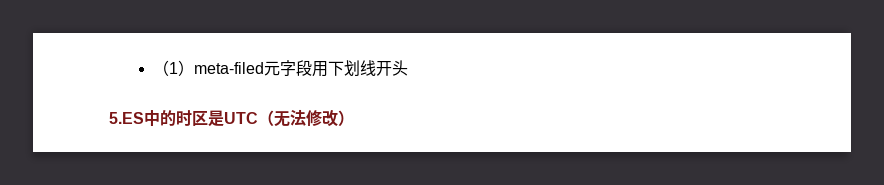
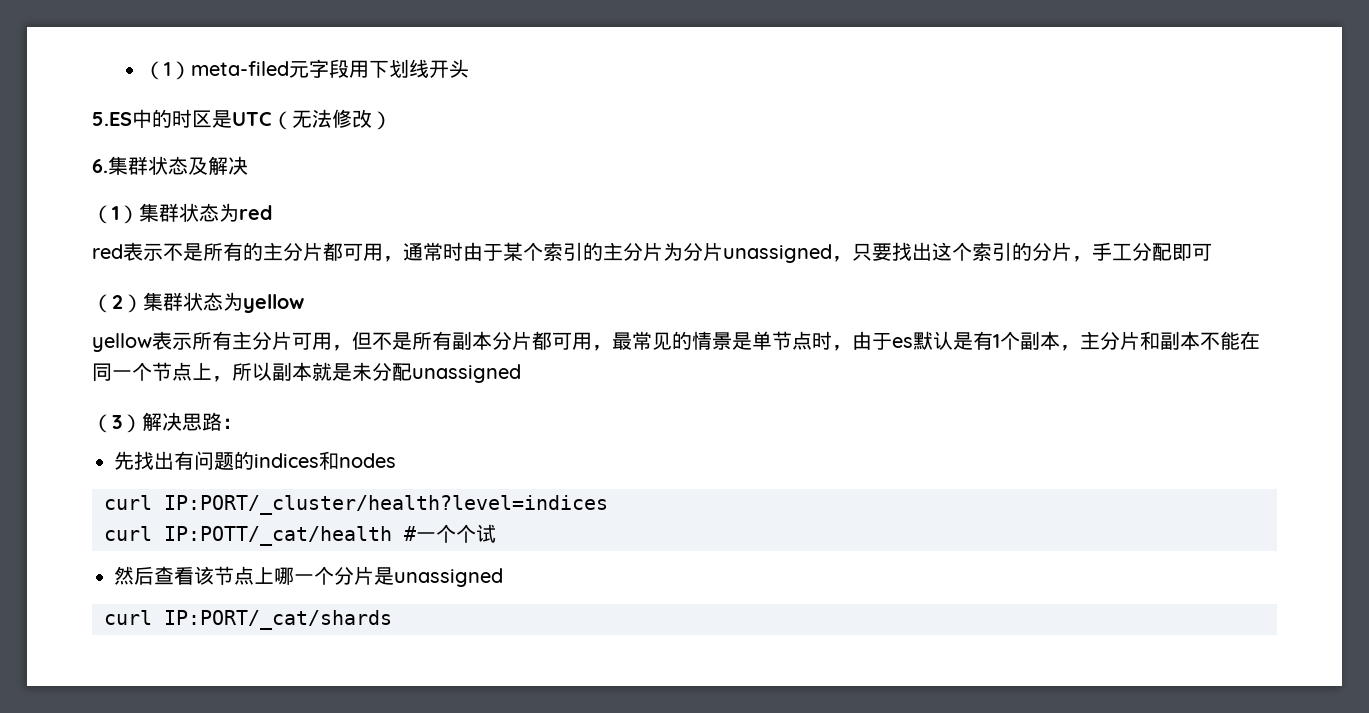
+ 6.集群状态及解决
+ （1）集群状态为red
+ red表示不是所有的主分片都可用，通常时由于某个索引的主分片为分片unassigned，只要找出这个索引的分片，手工分配即可
+ （2）集群状态为yellow
+ yellow表示所有主分片可用，但不是所有副本分片都可用，最常见的情景是单节点时，由于es默认是有1个副本，主分片和副本不能在同一个节点上，所以副本就是未分配unassigned
+ （3）解决思路：
+ 先找出有问题的indices和nodes
+ curl IP:PORT/_cluster/health?level=indices
+ curl IP:POTT/_cat/health #一个个试
+ 然后查看该节点上哪一个分片是unassigned
+ curl IP:PORT/_cat/shards

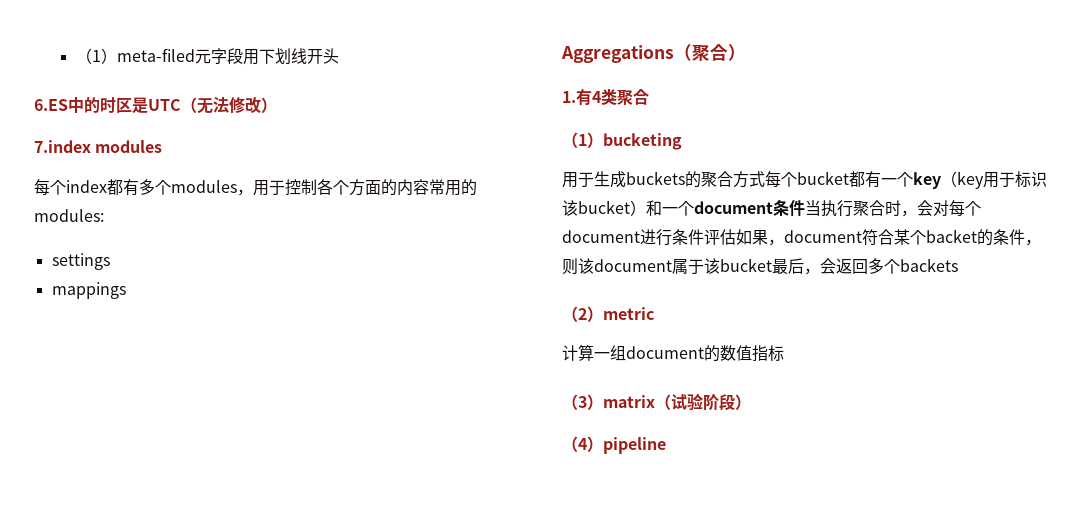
- 5.ES中的时区是UTC（无法修改）
+ 6.ES中的时区是UTC（无法修改）
- 6.集群状态及解决
- （1）集群状态为red
- red表示不是所有的主分片都可用，通常时由于某个索引的主分片为分片unassigned，只要找出这个索引的分片，手工分配即可
- （2）集群状态为yellow
- yellow表示所有主分片可用，但不是所有副本分片都可用，最常见的情景是单节点时，由于es默认是有1个副本，主分片和副本不能在同一个节点上，所以副本就是未分配unassigned
- （3）解决思路：
- 先找出有问题的indices和nodes
- curl IP:PORT/_cluster/health?level=indices
- curl IP:POTT/_cat/health #一个个试
- 然后查看该节点上哪一个分片是unassigned
- curl IP:PORT/_cat/shards
+ 7.index modules
+ 每个index都有多个modules，用于控制各个方面的内容常用的modules:
+ settings
+ mappings
+ Aggregations（聚合）
+ 1.有4类聚合
+ （1）bucketing
+ 用于生成buckets的聚合方式每个bucket都有一个key（key用于标识该bucket）和一个document条件当执行聚合时，会对每个document进行条件评估如果，document符合某个backet的条件，则该document属于该bucket最后，会返回多个backets
+ （2）metric
+ 计算一组document的数值指标
+ （3）matrix（试验阶段）
+ （4）pipeline

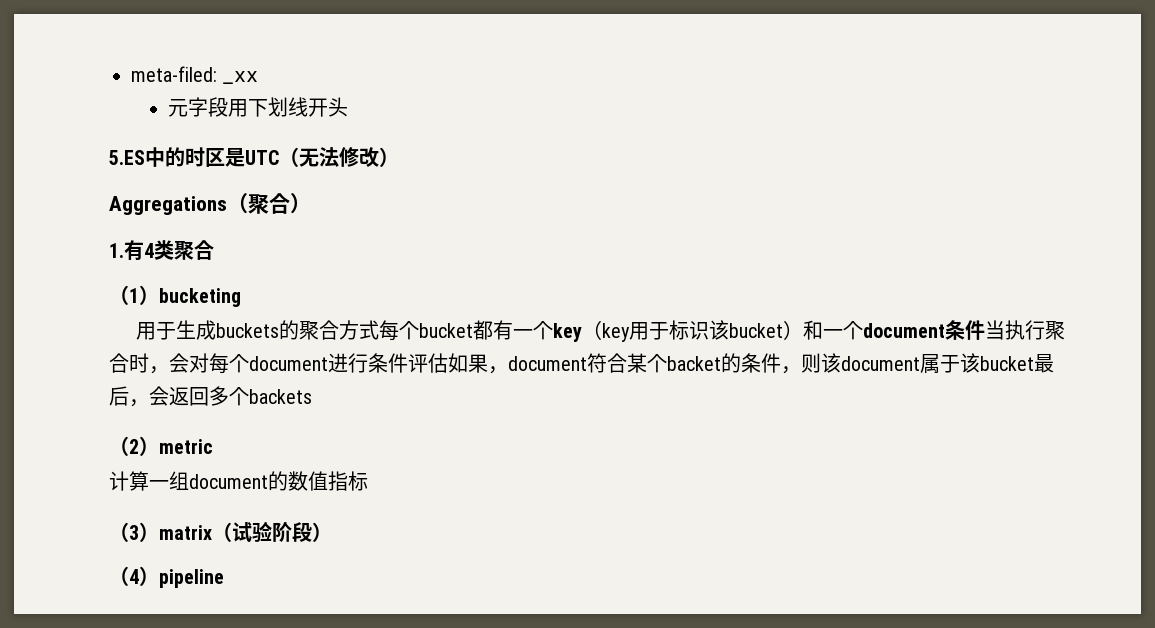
- （1）meta-filed元字段用下划线开头
+ meta-filed: _xx
+ 元字段用下划线开头
- 6.ES中的时区是UTC（无法修改）
+ 5.ES中的时区是UTC（无法修改）
- 7.index modules
- 每个index都有多个modules，用于控制各个方面的内容常用的modules:
- settings
- mappings

